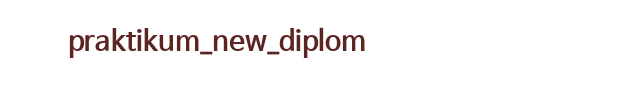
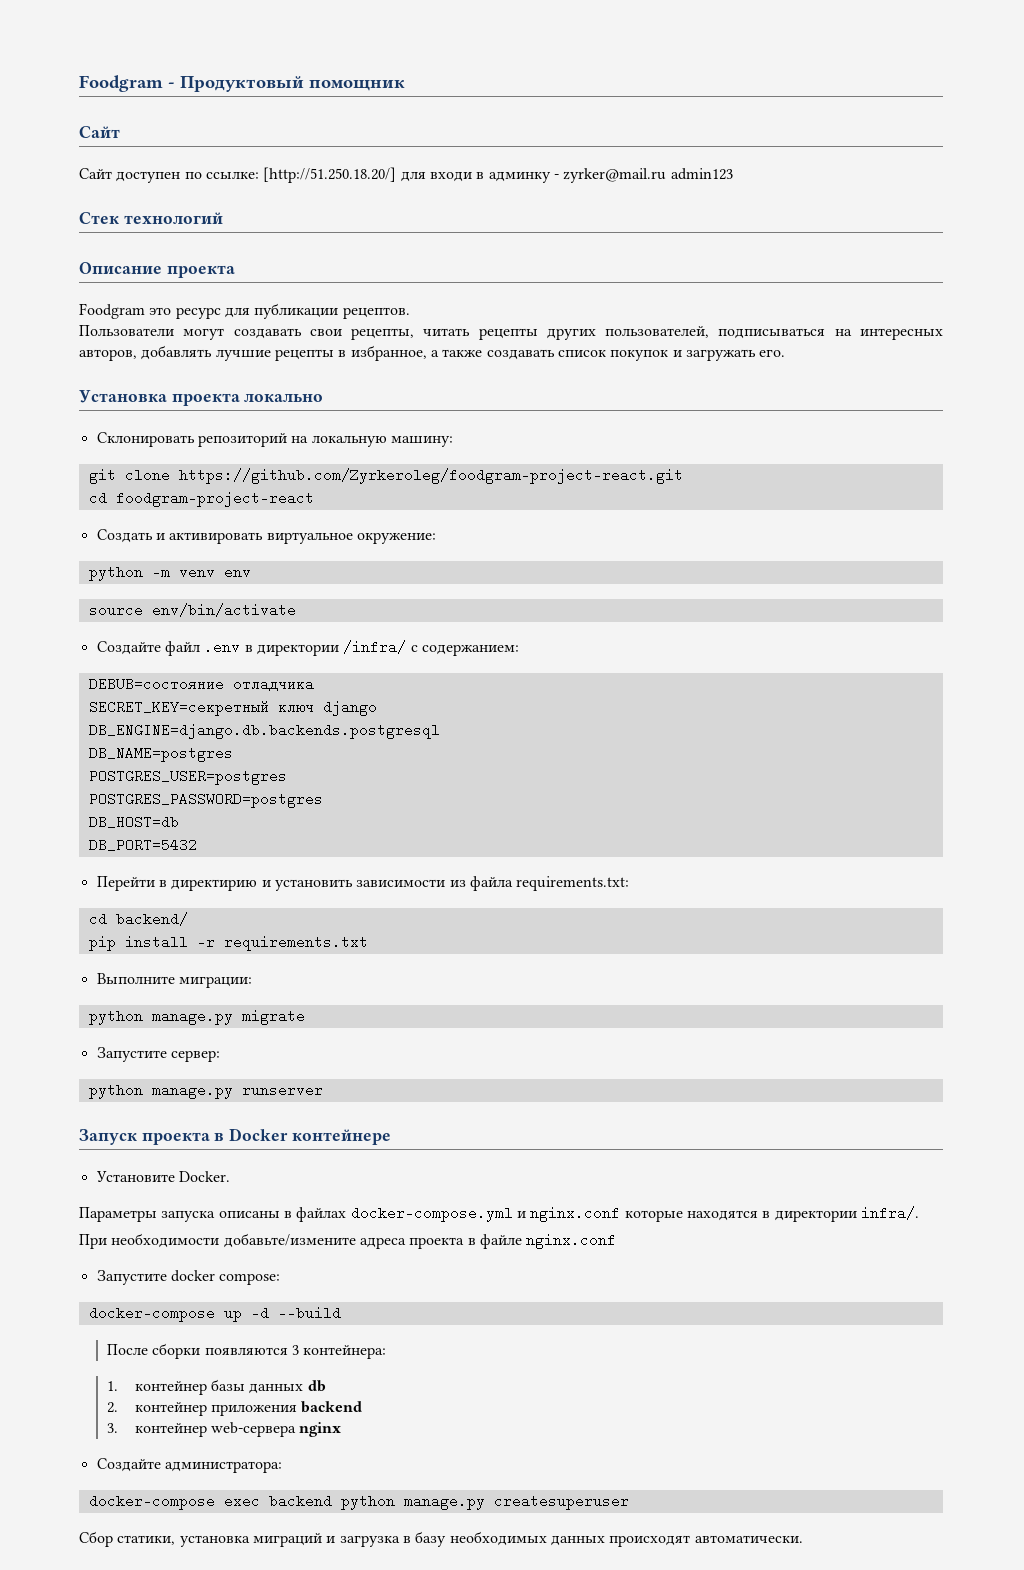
- praktikum_new_diplom
+ Foodgram - Продуктовый помощник
+ Сайт
+ Сайт доступен по ссылке: [http://51.250.18.20/] для входи в админку - zyrker@mail.ru admin123
+ Стек технологий
+ Описание проекта
+ Foodgram это ресурс для публикации рецептов.
+ Пользователи могут создавать свои рецепты, читать рецепты других пользователей, подписываться на интересных авторов, добавлять лучшие рецепты в избранное, а также создавать список покупок и загружать его.
+ Установка проекта локально
+ Склонировать репозиторий на локальную машину:
+ git clone https://github.com/Zyrkeroleg/foodgram-project-react.git
+ cd foodgram-project-react
+ Cоздать и активировать виртуальное окружение:
+ python -m venv env
+ source env/bin/activate
+ Cоздайте файл .env в директории /infra/ с содержанием:
+ DEBUB=состояние отладчика
+ SECRET_KEY=секретный ключ django
+ DB_ENGINE=django.db.backends.postgresql
+ DB_NAME=postgres
+ POSTGRES_USER=postgres
+ POSTGRES_PASSWORD=postgres
+ DB_HOST=db
+ DB_PORT=5432
+ Перейти в директирию и установить зависимости из файла requirements.txt:
+ cd backend/
+ pip install -r requirements.txt
+ Выполните миграции:
+ python manage.py migrate
+ Запустите сервер:
+ python manage.py runserver
+ Запуск проекта в Docker контейнере
+ Установите Docker.
+ Параметры запуска описаны в файлах docker-compose.yml и nginx.conf которые находятся в директории infra/.
+ При необходимости добавьте/измените адреса проекта в файле nginx.conf
+ Запустите docker compose:
+ docker-compose up -d --build
+ После сборки появляются 3 контейнера:
+ 1. контейнер базы данных db
+ 2. контейнер приложения backend
+ 3. контейнер web-сервера nginx
+ Создайте администратора:
+ docker-compose exec backend python manage.py createsuperuser
+ Сбор статики, установка миграций и загрузка в базу необходимых данных происходят автоматически.

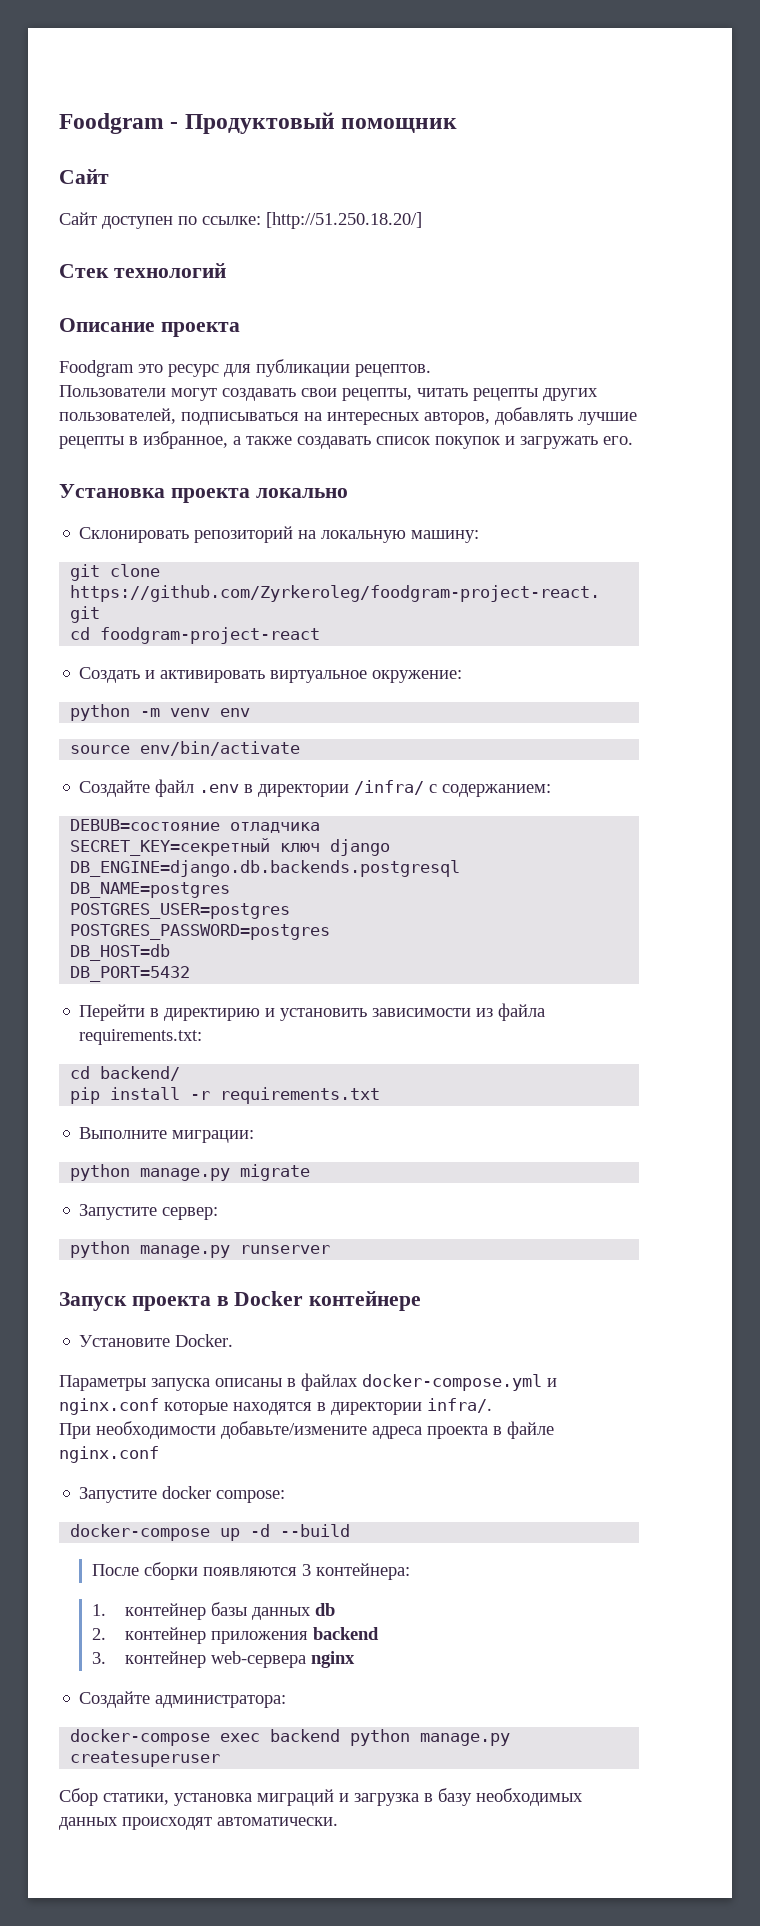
- Сайт доступен по ссылке: [http://51.250.18.20/] для входи в админку - zyrker@mail.ru admin123
+ Сайт доступен по ссылке: [http://51.250.18.20/]

